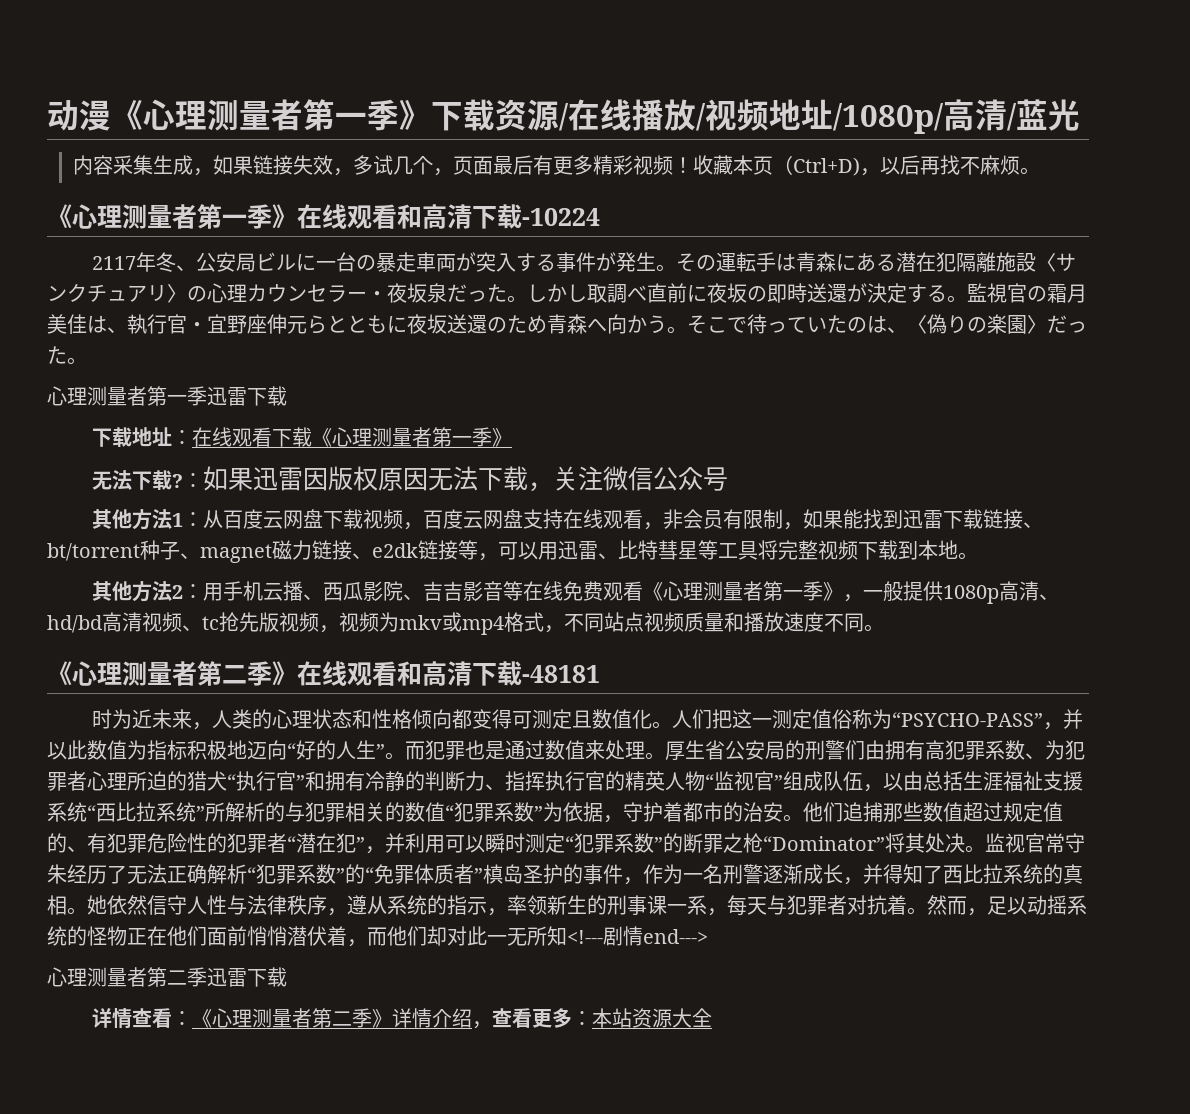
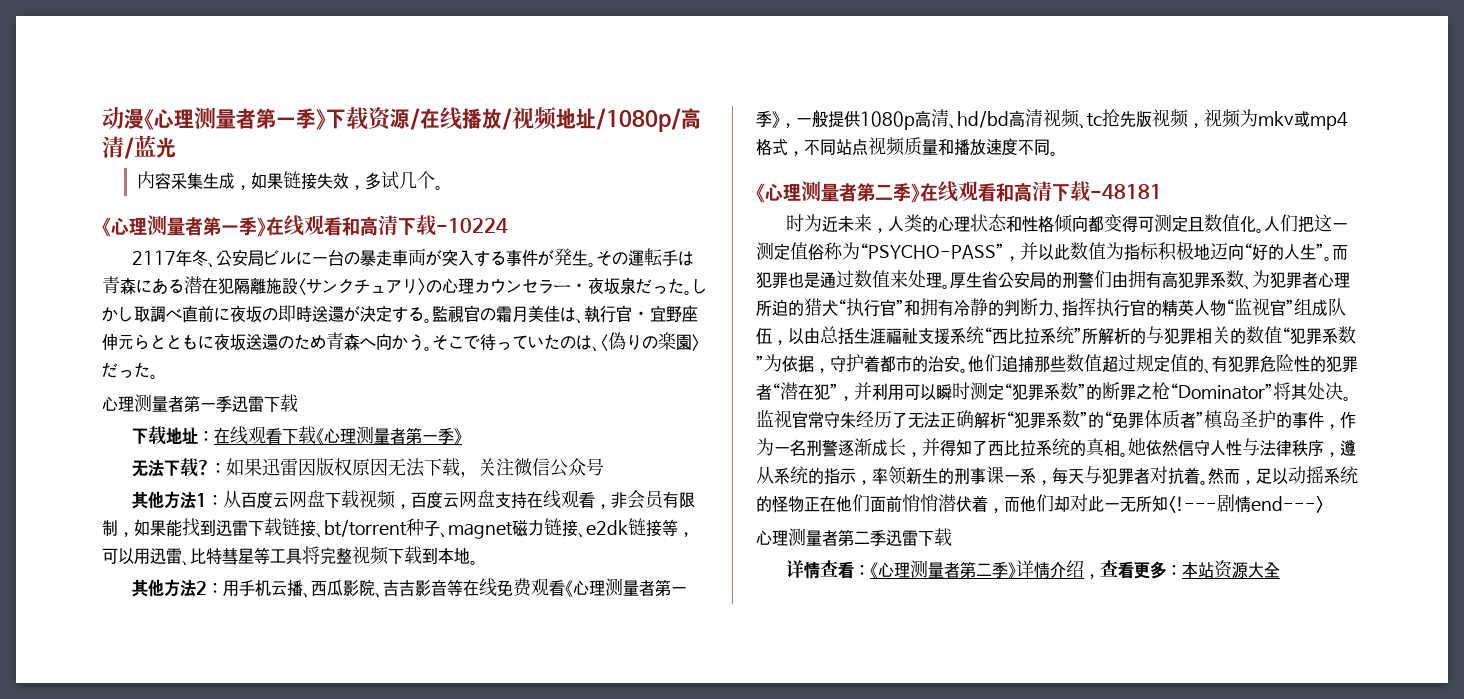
- 内容采集生成，如果链接失效，多试几个，页面最后有更多精彩视频！收藏本页（Ctrl+D)，以后再找不麻烦。
+ 内容采集生成，如果链接失效，多试几个。

